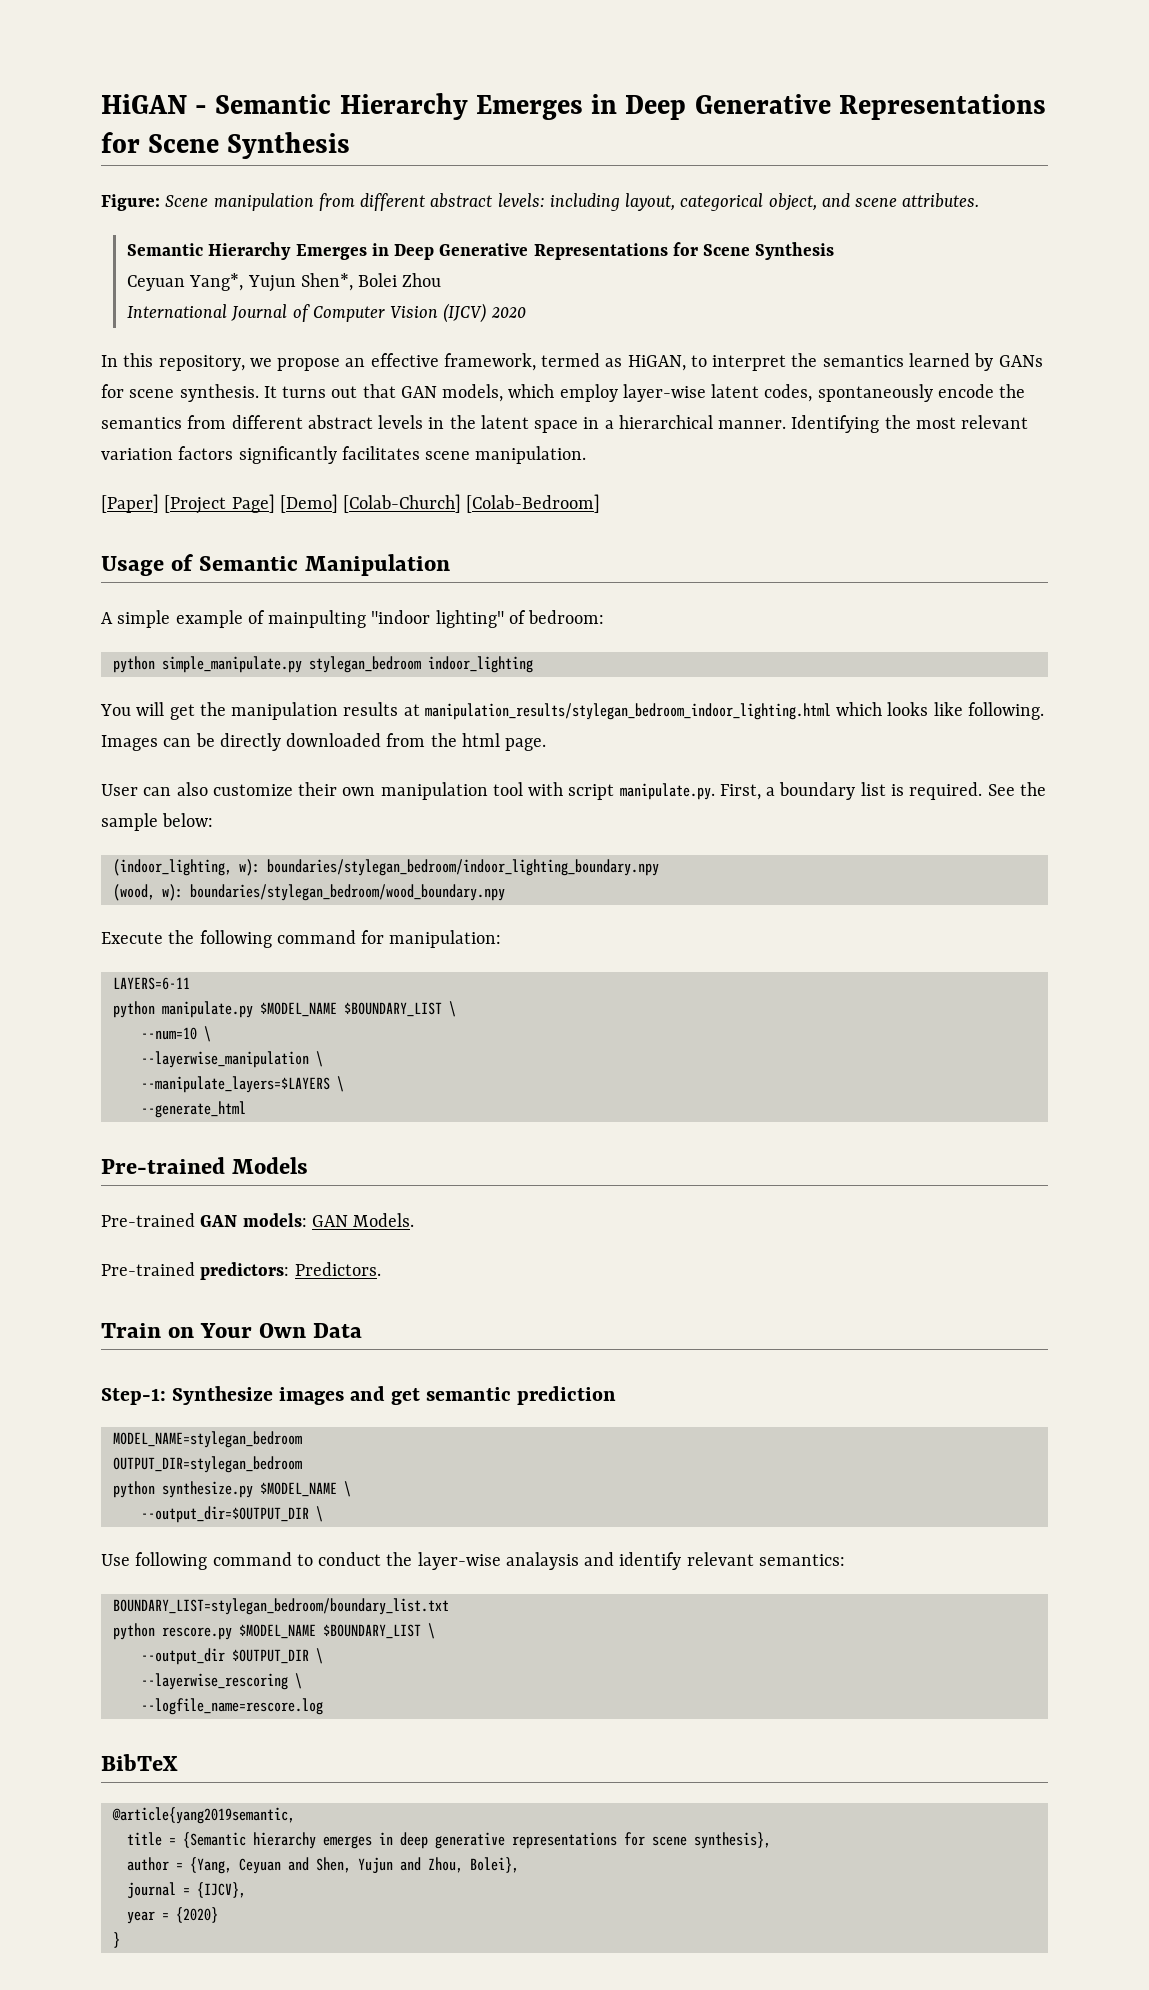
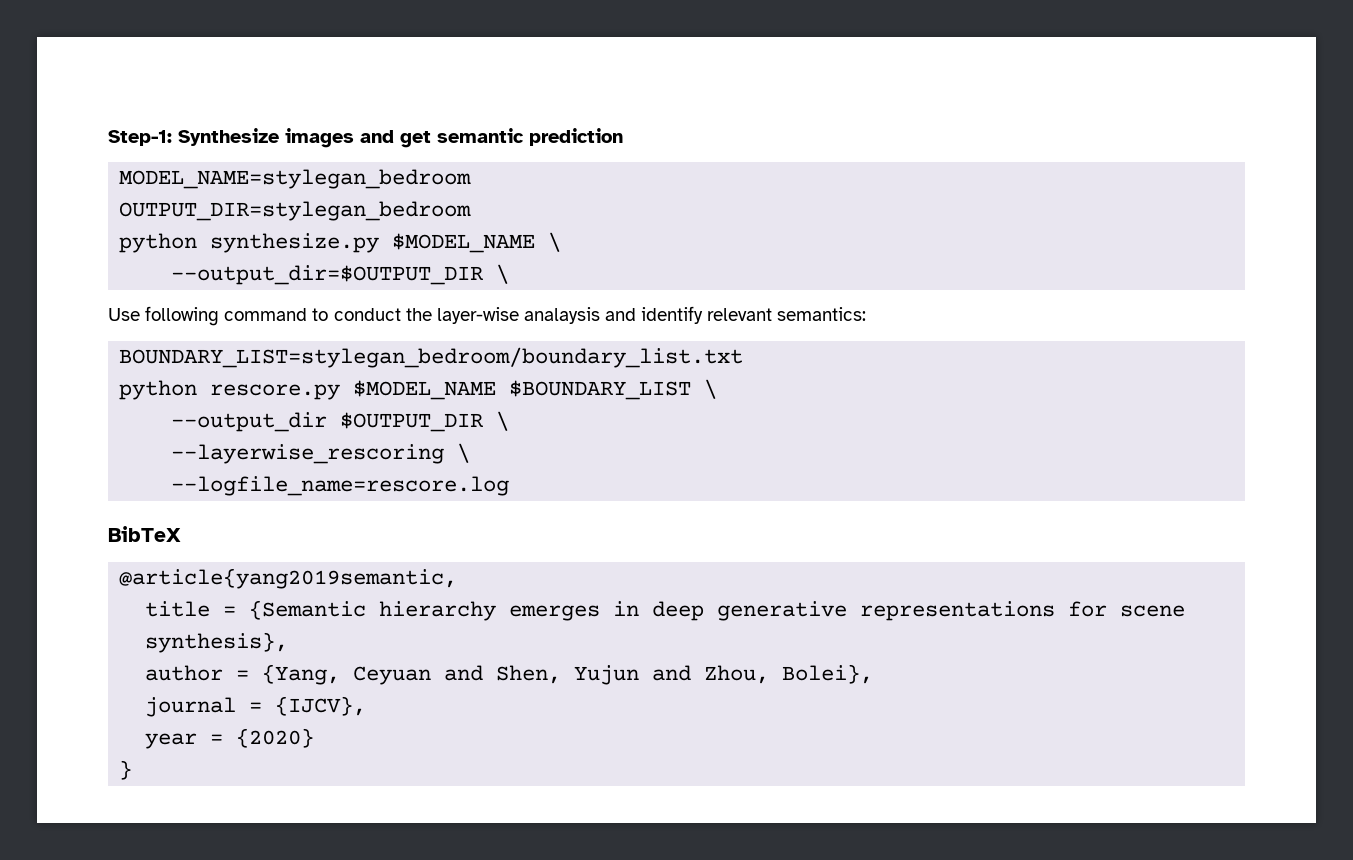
- HiGAN - Semantic Hierarchy Emerges in Deep Generative Representations for Scene Synthesis
- Figure: Scene manipulation from different abstract levels: including layout, categorical object, and scene attributes.
- Semantic Hierarchy Emerges in Deep Generative Representations for Scene Synthesis
- Ceyuan Yang*, Yujun Shen*, Bolei Zhou
- International Journal of Computer Vision (IJCV) 2020
- In this repository, we propose an effective framework, termed as HiGAN, to interpret the semantics learned by GANs for scene synthesis. It turns out that GAN models, which employ layer-wise latent codes, spontaneously encode the semantics from different abstract levels in the latent space in a hierarchical manner. Identifying the most relevant variation factors significantly facilitates scene manipulation.
- [Paper] [Project Page] [Demo] [Colab-Church] [Colab-Bedroom]
- Usage of Semantic Manipulation
- A simple example of mainpulting "indoor lighting" of bedroom:
- python simple_manipulate.py stylegan_bedroom indoor_lighting
- You will get the manipulation results at manipulation_results/stylegan_bedroom_indoor_lighting.html which looks like following. Images can be directly downloaded from the html page.
- User can also customize their own manipulation tool with script manipulate.py. First, a boundary list is required. See the sample below:
- (indoor_lighting, w): boundaries/stylegan_bedroom/indoor_lighting_boundary.npy
- (wood, w): boundaries/stylegan_bedroom/wood_boundary.npy
- Execute the following command for manipulation:
- LAYERS=6-11
- python manipulate.py $MODEL_NAME $BOUNDARY_LIST \
- --num=10 \
- --layerwise_manipulation \
- --manipulate_layers=$LAYERS \
- --generate_html
- Pre-trained Models
- Pre-trained GAN models: GAN Models.
- Pre-trained predictors: Predictors.
- Train on Your Own Data

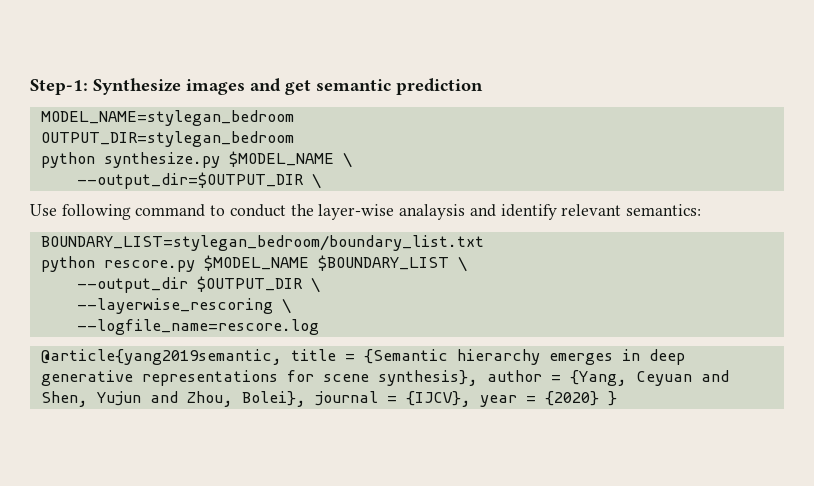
- BibTeX
- @article{yang2019semantic,
- title = {Semantic hierarchy emerges in deep generative representations for scene synthesis},
- author = {Yang, Ceyuan and Shen, Yujun and Zhou, Bolei},
- journal = {IJCV},
- year = {2020}
- }
+ @article{yang2019semantic, title = {Semantic hierarchy emerges in deep generative representations for scene synthesis}, author = {Yang, Ceyuan and Shen, Yujun and Zhou, Bolei}, journal = {IJCV}, year = {2020} }

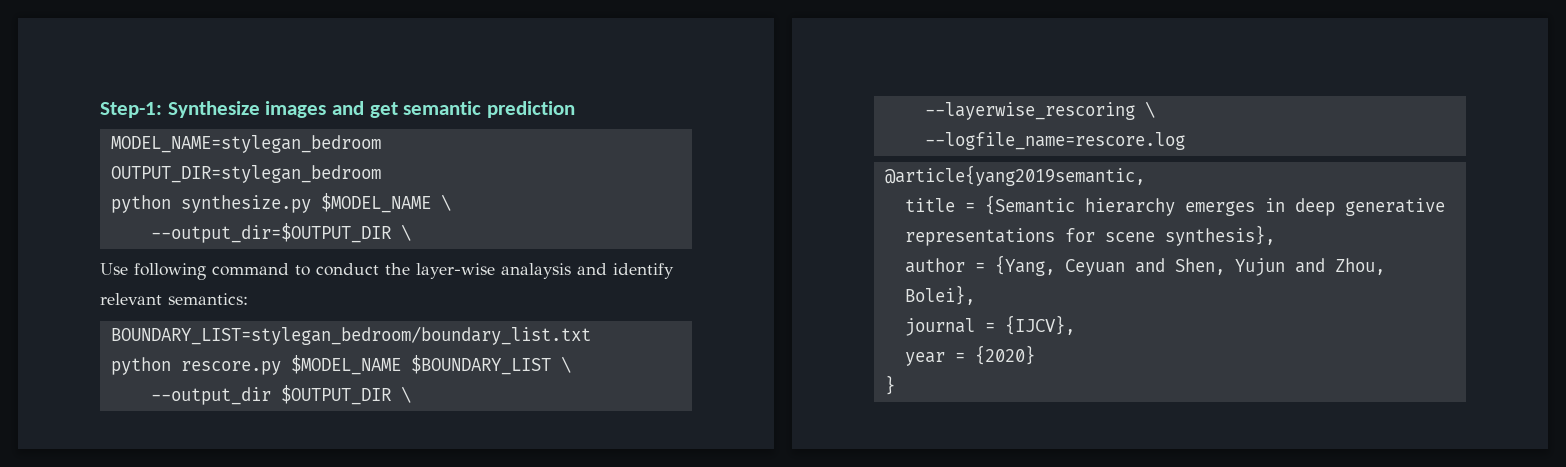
- @article{yang2019semantic, title = {Semantic hierarchy emerges in deep generative representations for scene synthesis}, author = {Yang, Ceyuan and Shen, Yujun and Zhou, Bolei}, journal = {IJCV}, year = {2020} }
+ @article{yang2019semantic,
+ title = {Semantic hierarchy emerges in deep generative representations for scene synthesis},
+ author = {Yang, Ceyuan and Shen, Yujun and Zhou, Bolei},
+ journal = {IJCV},
+ year = {2020}
+ }

